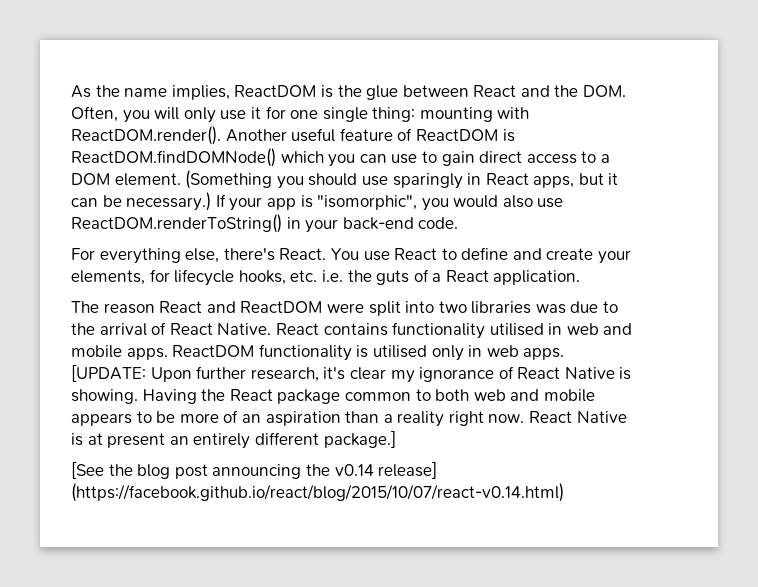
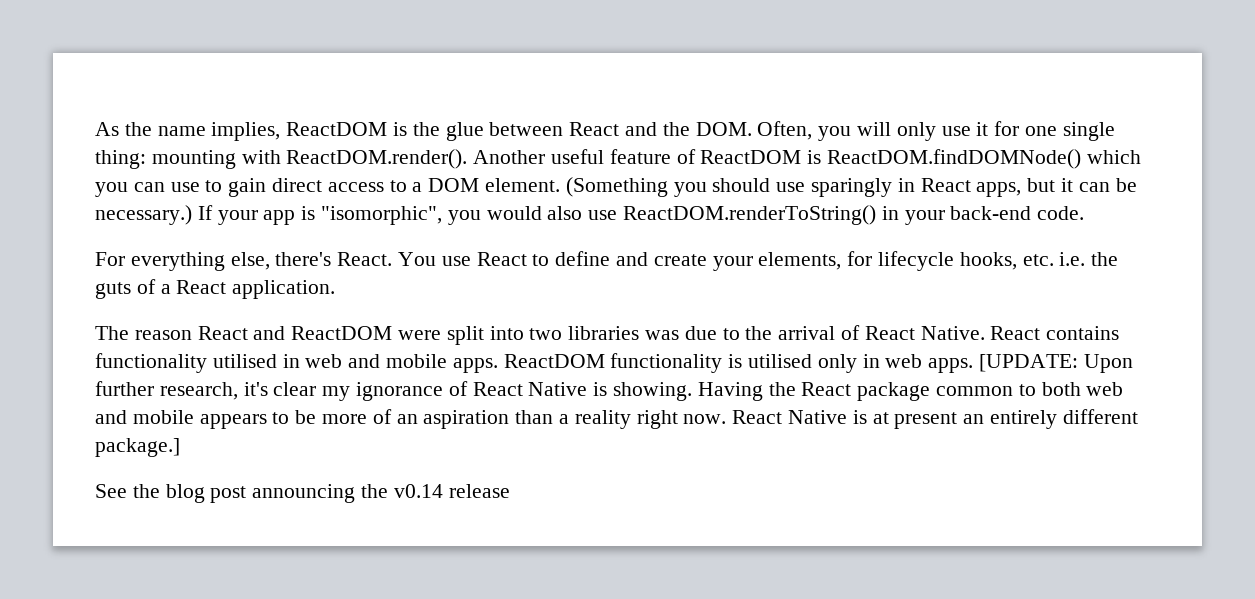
- [See the blog post announcing the v0.14 release] (https://facebook.github.io/react/blog/2015/10/07/react-v0.14.html)
+ See the blog post announcing the v0.14 release

